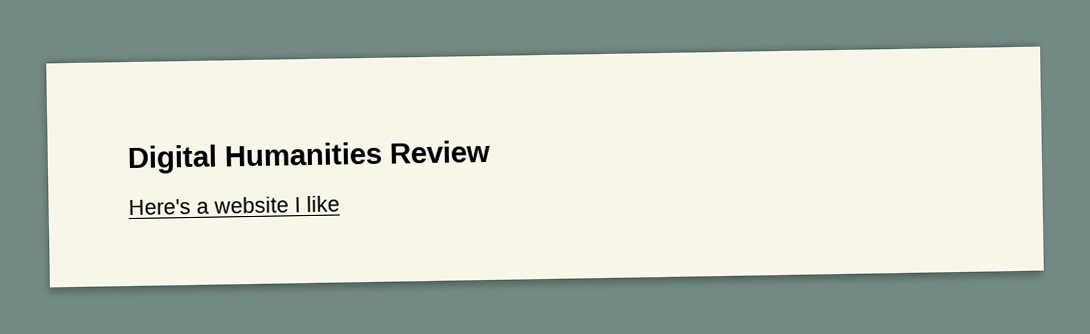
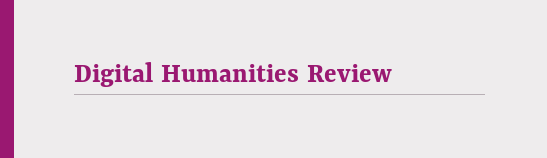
- Here's a website I like

